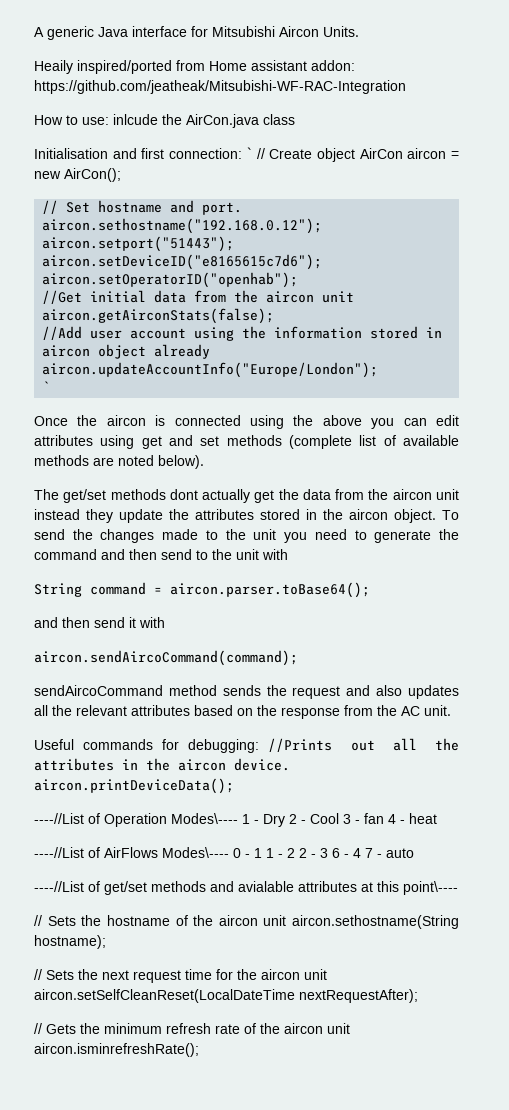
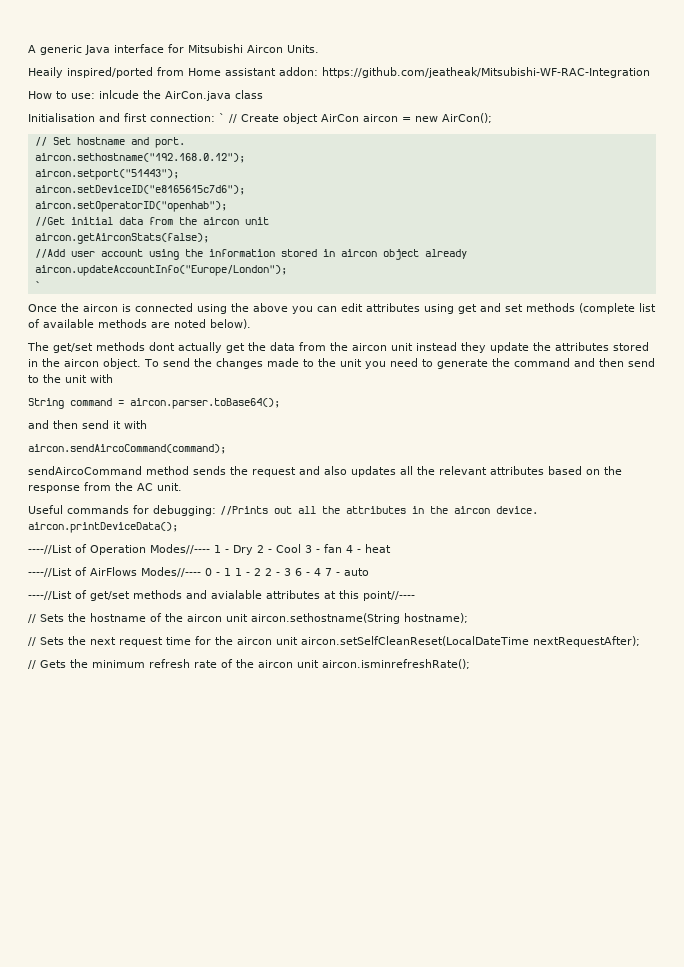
- ----//List of Operation Modes\---- 1 - Dry 2 - Cool 3 - fan 4 - heat
+ ----//List of Operation Modes//---- 1 - Dry 2 - Cool 3 - fan 4 - heat
- ----//List of AirFlows Modes\---- 0 - 1 1 - 2 2 - 3 6 - 4 7 - auto
+ ----//List of AirFlows Modes//---- 0 - 1 1 - 2 2 - 3 6 - 4 7 - auto
- ----//List of get/set methods and avialable attributes at this point\----
+ ----//List of get/set methods and avialable attributes at this point//----

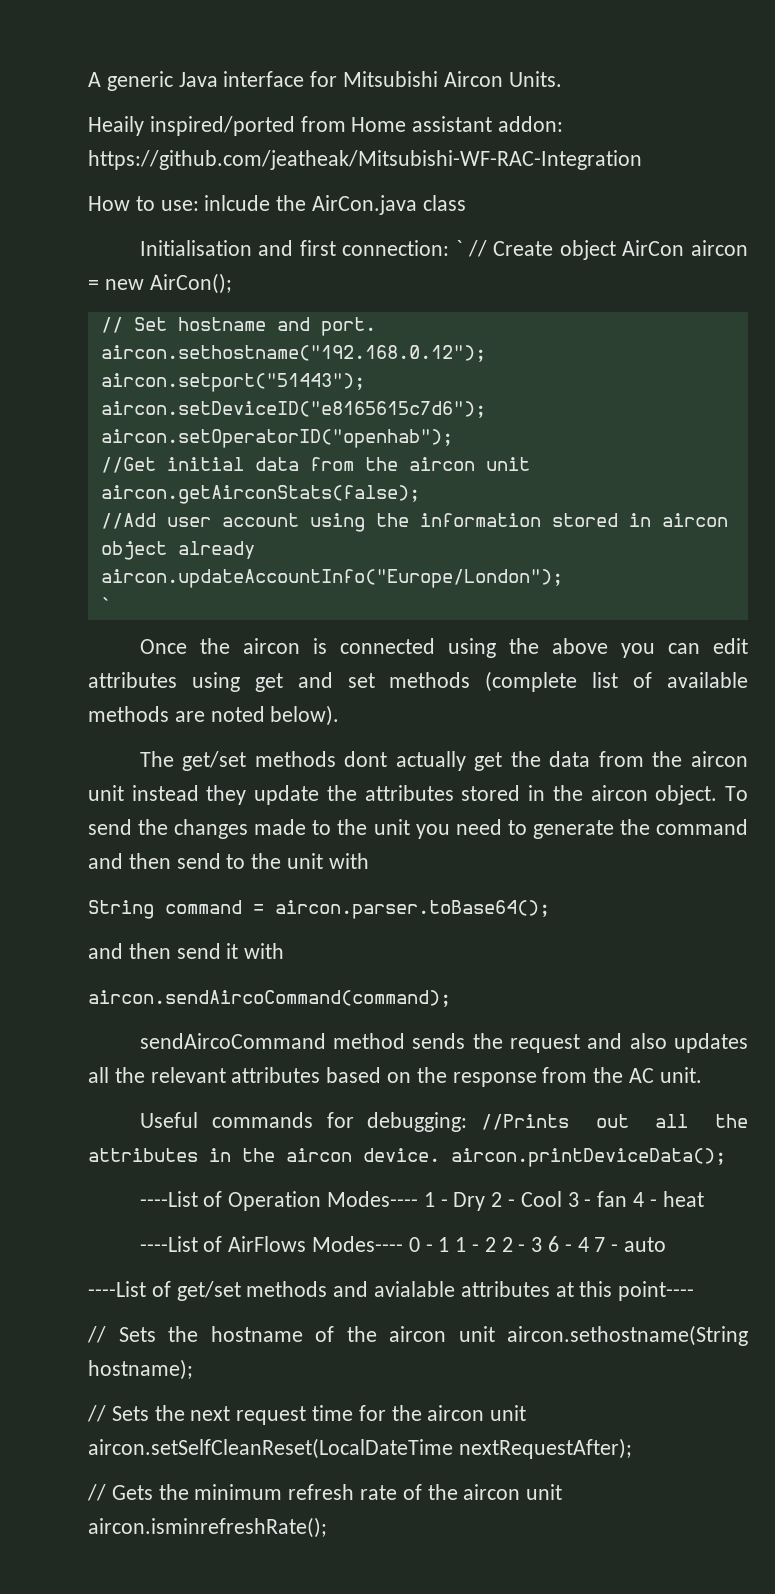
- ----//List of Operation Modes//---- 1 - Dry 2 - Cool 3 - fan 4 - heat
+ ----List of Operation Modes---- 1 - Dry 2 - Cool 3 - fan 4 - heat
- ----//List of AirFlows Modes//---- 0 - 1 1 - 2 2 - 3 6 - 4 7 - auto
+ ----List of AirFlows Modes---- 0 - 1 1 - 2 2 - 3 6 - 4 7 - auto
- ----//List of get/set methods and avialable attributes at this point//----
+ ----List of get/set methods and avialable attributes at this point----

